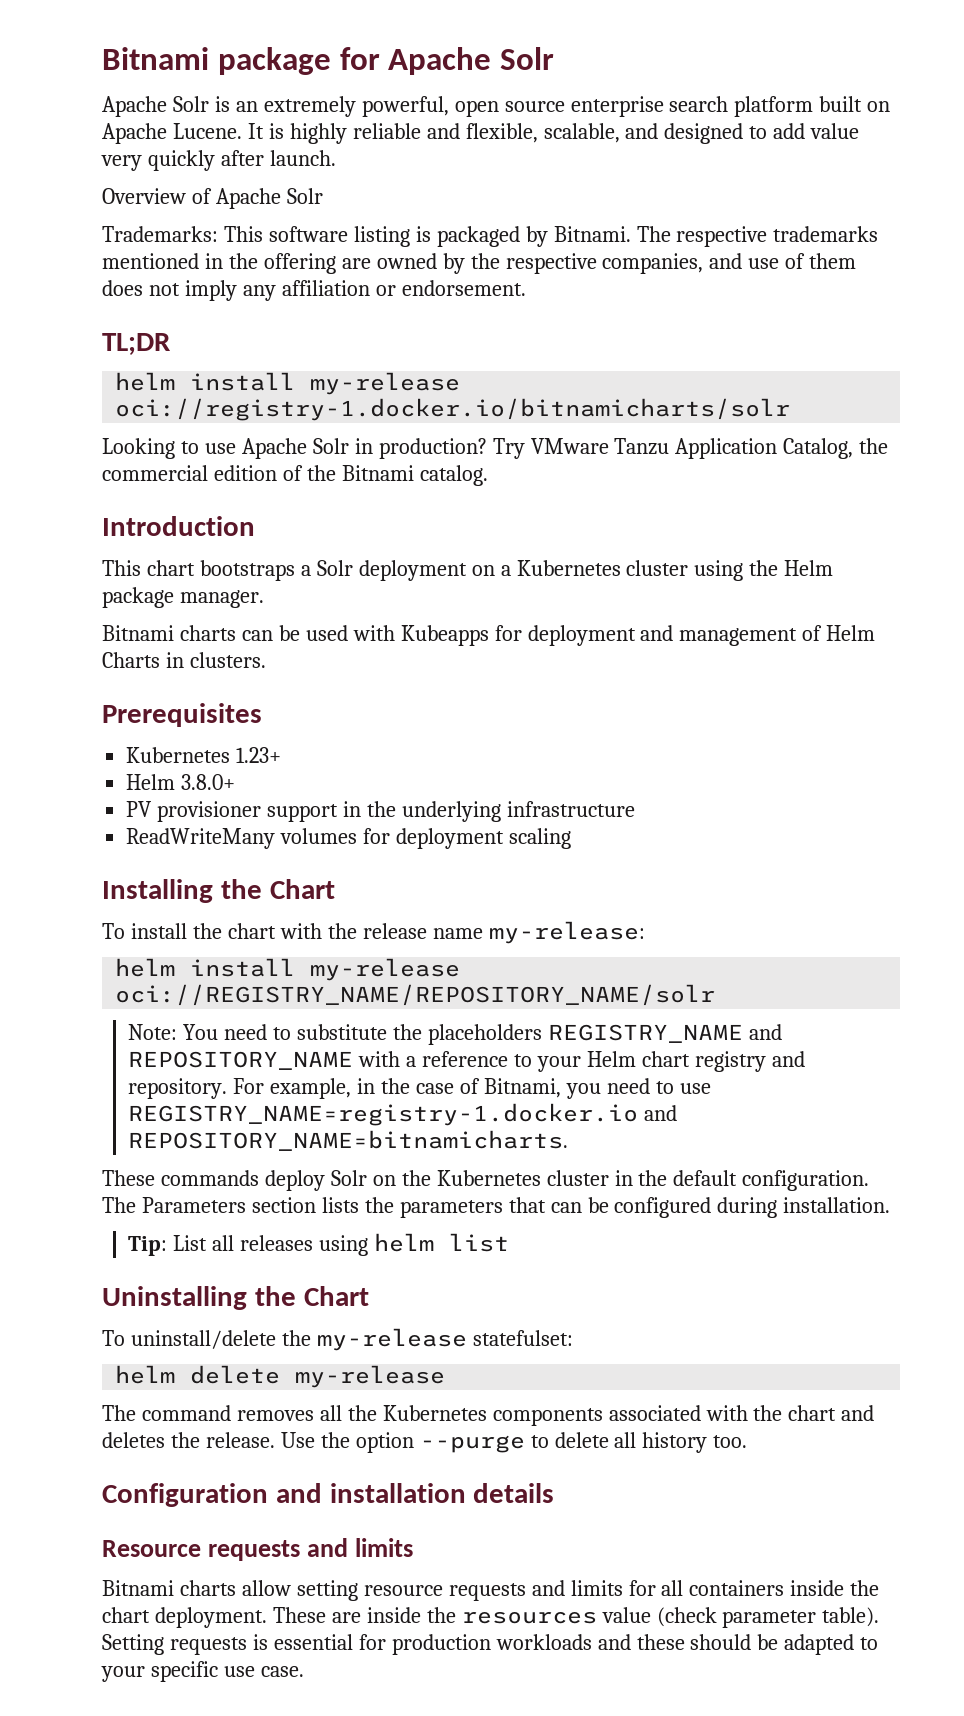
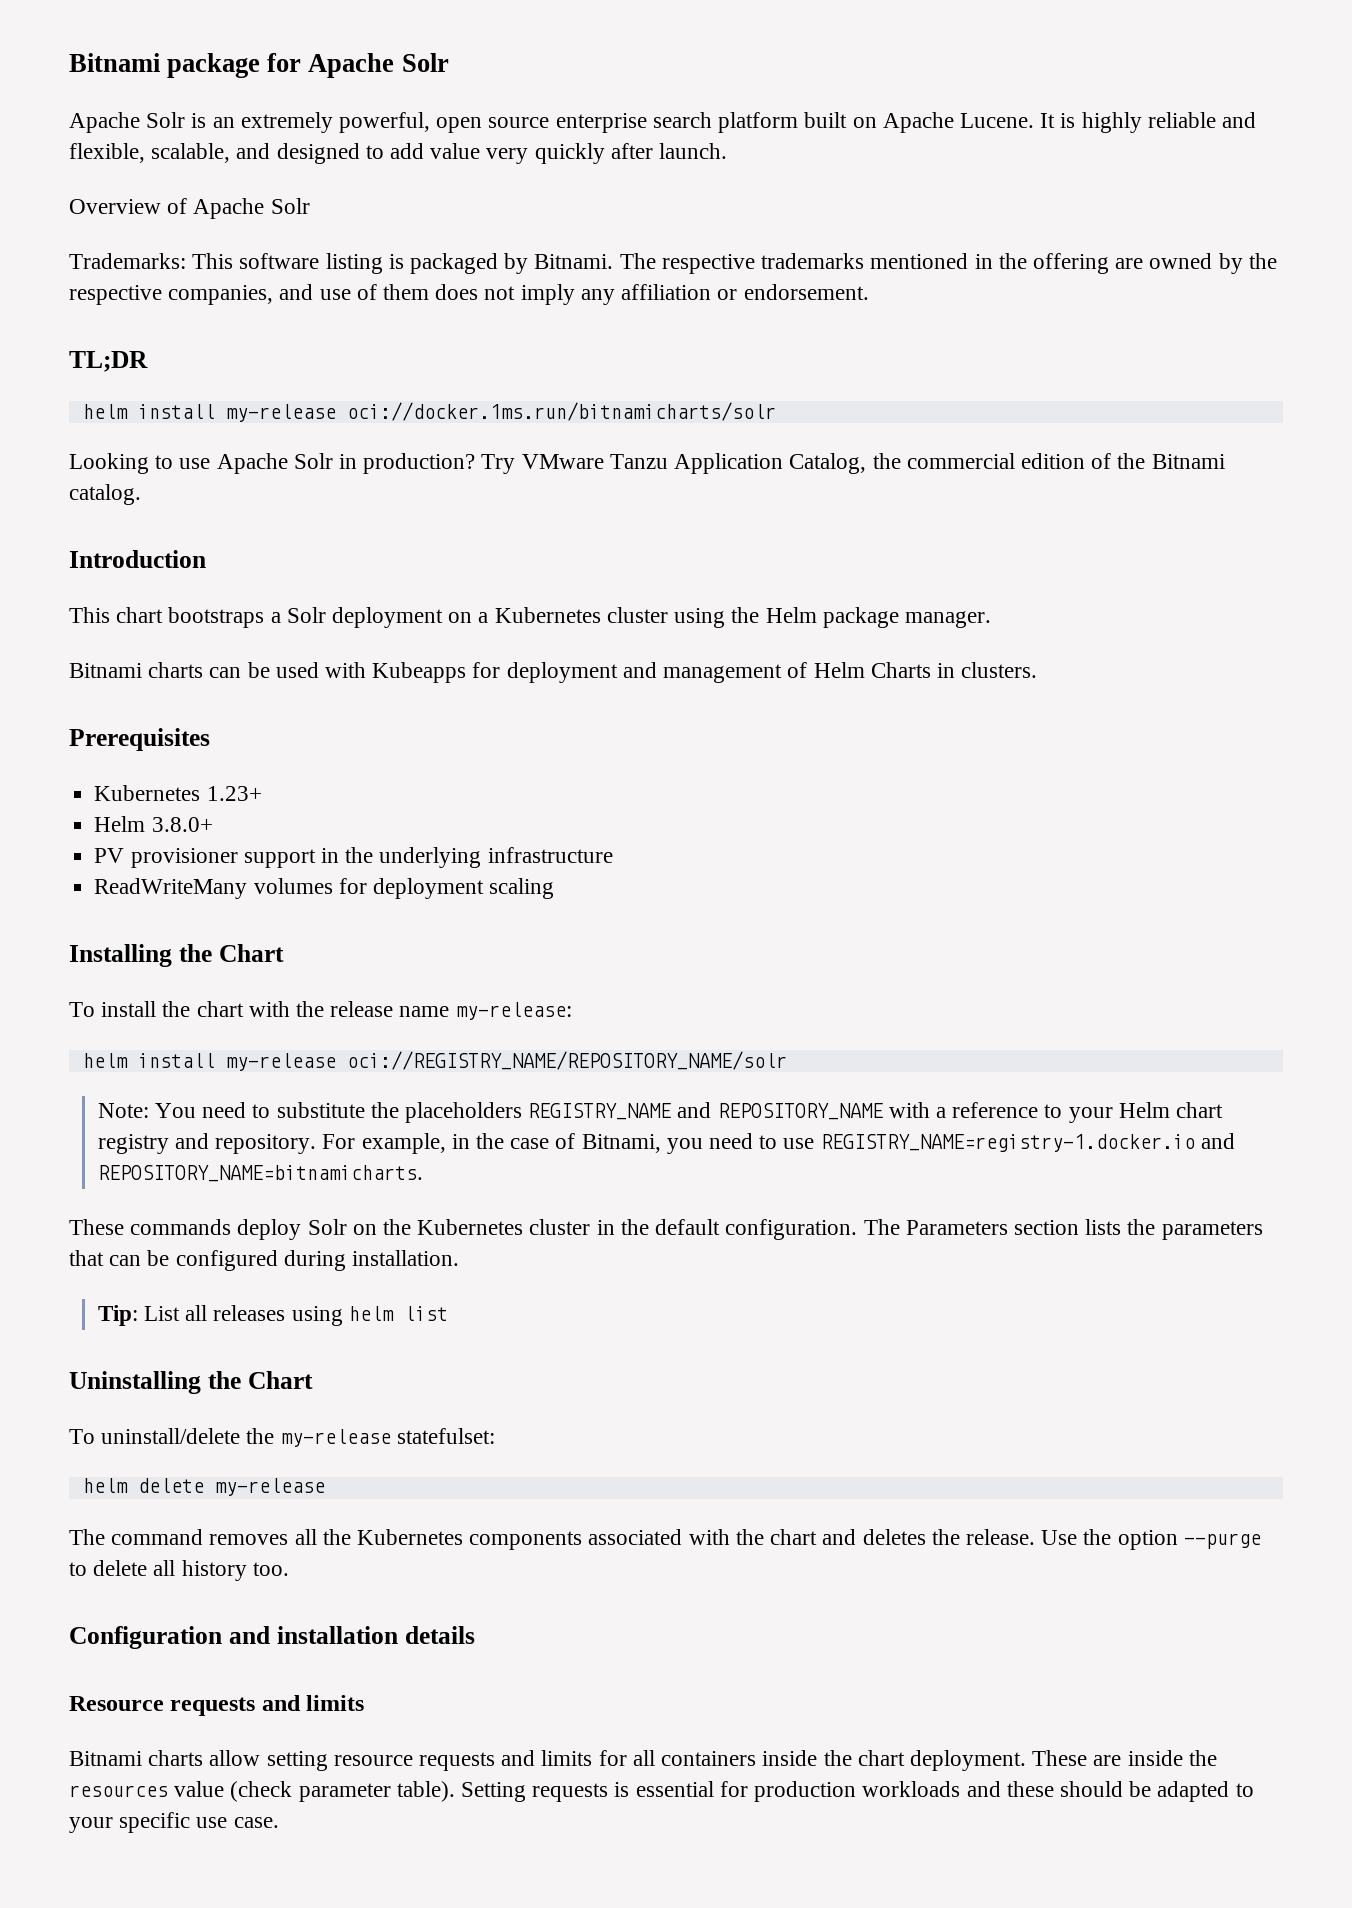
- helm install my-release oci://registry-1.docker.io/bitnamicharts/solr
+ helm install my-release oci://docker.1ms.run/bitnamicharts/solr

